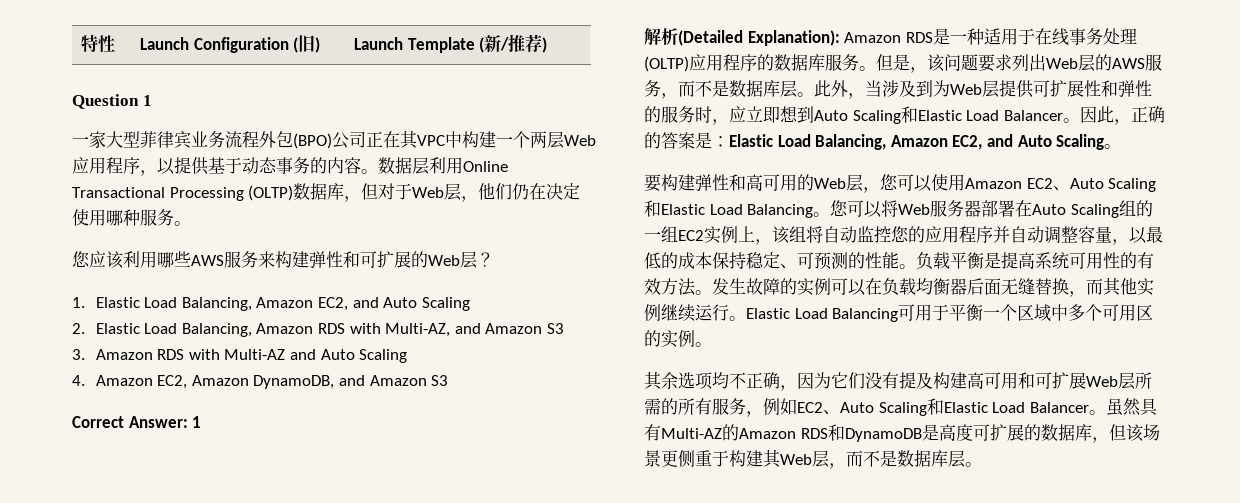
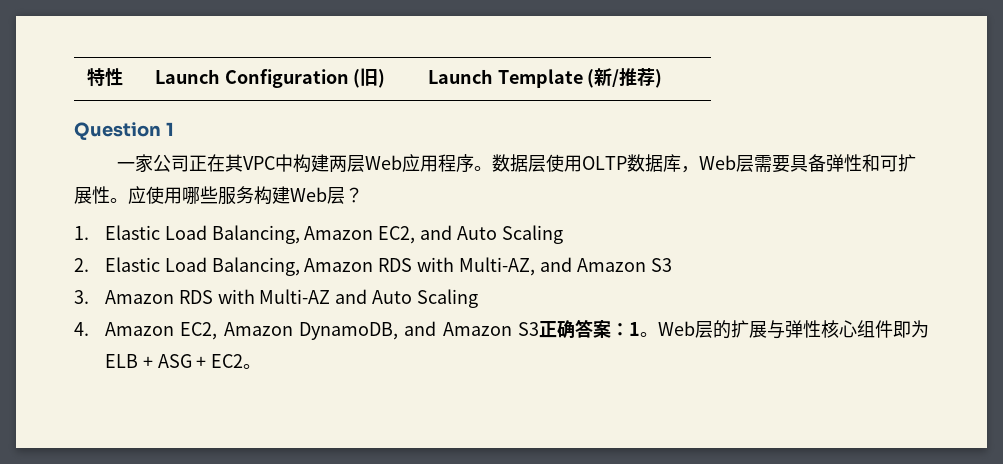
- 一家大型菲律宾业务流程外包(BPO)公司正在其VPC中构建一个两层Web应用程序，以提供基于动态事务的内容。数据层利用Online Transactional Processing (OLTP)数据库，但对于Web层，他们仍在决定使用哪种服务。
- 您应该利用哪些AWS服务来构建弹性和可扩展的Web层？
+ 一家公司正在其VPC中构建两层Web应用程序。数据层使用OLTP数据库，Web层需要具备弹性和可扩展性。应使用哪些服务构建Web层？
- 4. Amazon EC2, Amazon DynamoDB, and Amazon S3
- Correct Answer: 1
- 解析(Detailed Explanation): Amazon RDS是一种适用于在线事务处理(OLTP)应用程序的数据库服务。但是，该问题要求列出Web层的AWS服务，而不是数据库层。此外，当涉及到为Web层提供可扩展性和弹性的服务时，应立即想到Auto Scaling和Elastic Load Balancer。因此，正确的答案是：Elastic Load Balancing, Amazon EC2, and Auto Scaling。
- 要构建弹性和高可用的Web层，您可以使用Amazon EC2、Auto Scaling和Elastic Load Balancing。您可以将Web服务器部署在Auto Scaling组的一组EC2实例上，该组将自动监控您的应用程序并自动调整容量，以最低的成本保持稳定、可预测的性能。负载平衡是提高系统可用性的有效方法。发生故障的实例可以在负载均衡器后面无缝替换，而其他实例继续运行。Elastic Load Balancing可用于平衡一个区域中多个可用区的实例。
- 其余选项均不正确，因为它们没有提及构建高可用和可扩展Web层所需的所有服务，例如EC2、Auto Scaling和Elastic Load Balancer。虽然具有Multi-AZ的Amazon RDS和DynamoDB是高度可扩展的数据库，但该场景更侧重于构建其Web层，而不是数据库层。
+ 4. Amazon EC2, Amazon DynamoDB, and Amazon S3正确答案：1。Web层的扩展与弹性核心组件即为ELB + ASG + EC2。

